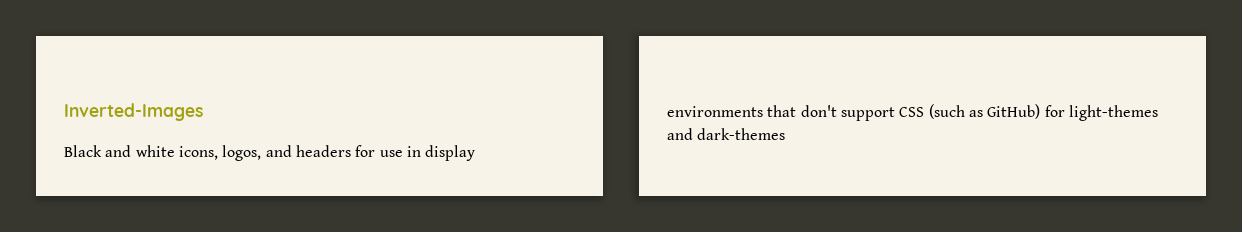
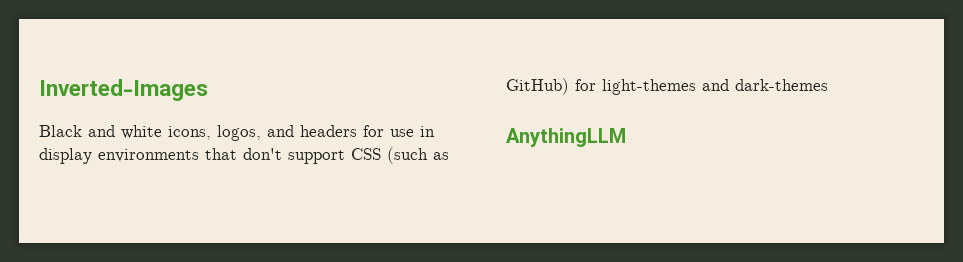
+ AnythingLLM

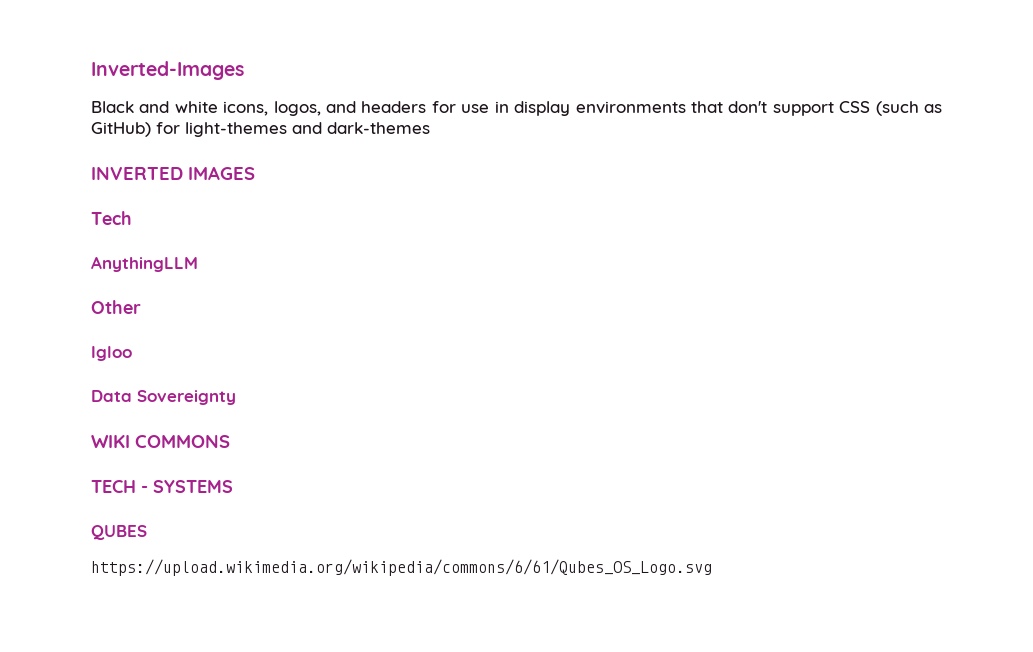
+ INVERTED IMAGES
+ Tech
  AnythingLLM
+ Other
+ Igloo
+ Data Sovereignty
+ WIKI COMMONS
+ TECH - SYSTEMS
+ QUBES
+ https://upload.wikimedia.org/wikipedia/commons/6/61/Qubes_OS_Logo.svg

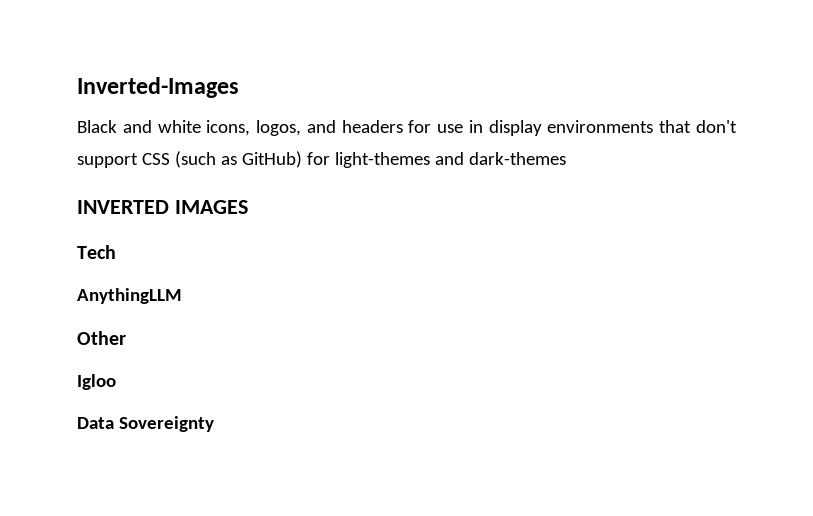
- WIKI COMMONS
- TECH - SYSTEMS
- QUBES
- https://upload.wikimedia.org/wikipedia/commons/6/61/Qubes_OS_Logo.svg

